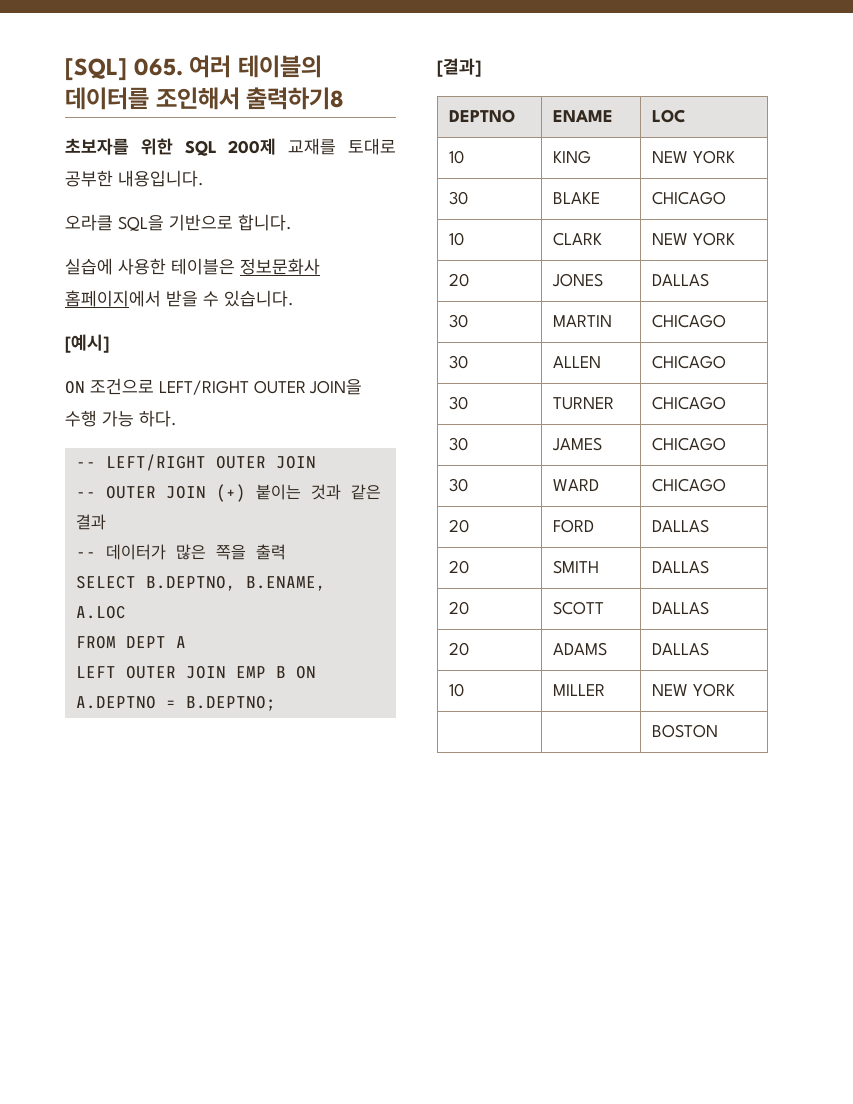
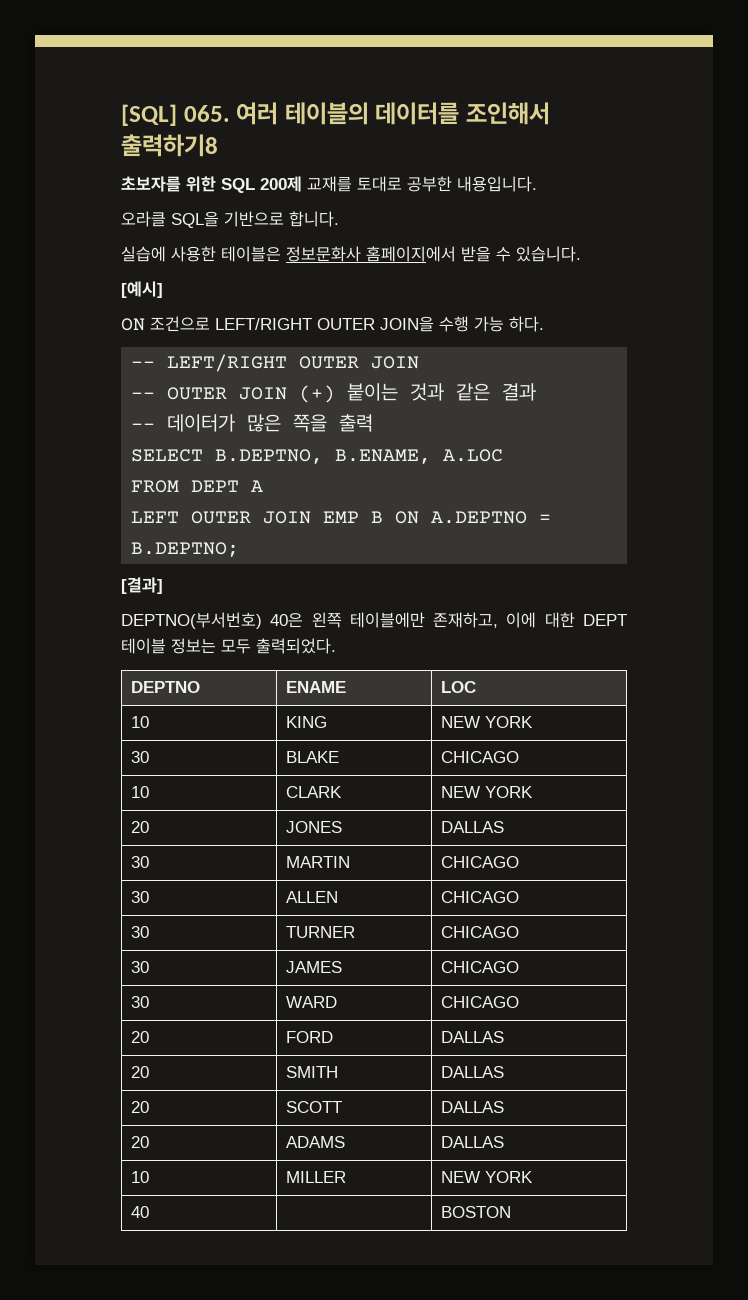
+ DEPTNO(부서번호) 40은 왼쪽 테이블에만 존재하고, 이에 대한 DEPT 테이블 정보는 모두 출력되었다.
- | | BOSTON
+ 40 | | BOSTON

